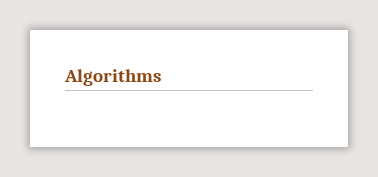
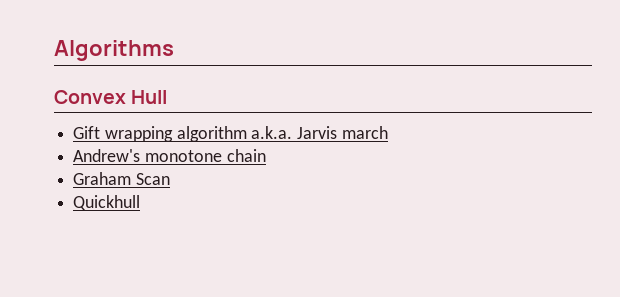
+ Convex Hull
+ Gift wrapping algorithm a.k.a. Jarvis march
+ Andrew's monotone chain
+ Graham Scan
+ Quickhull

